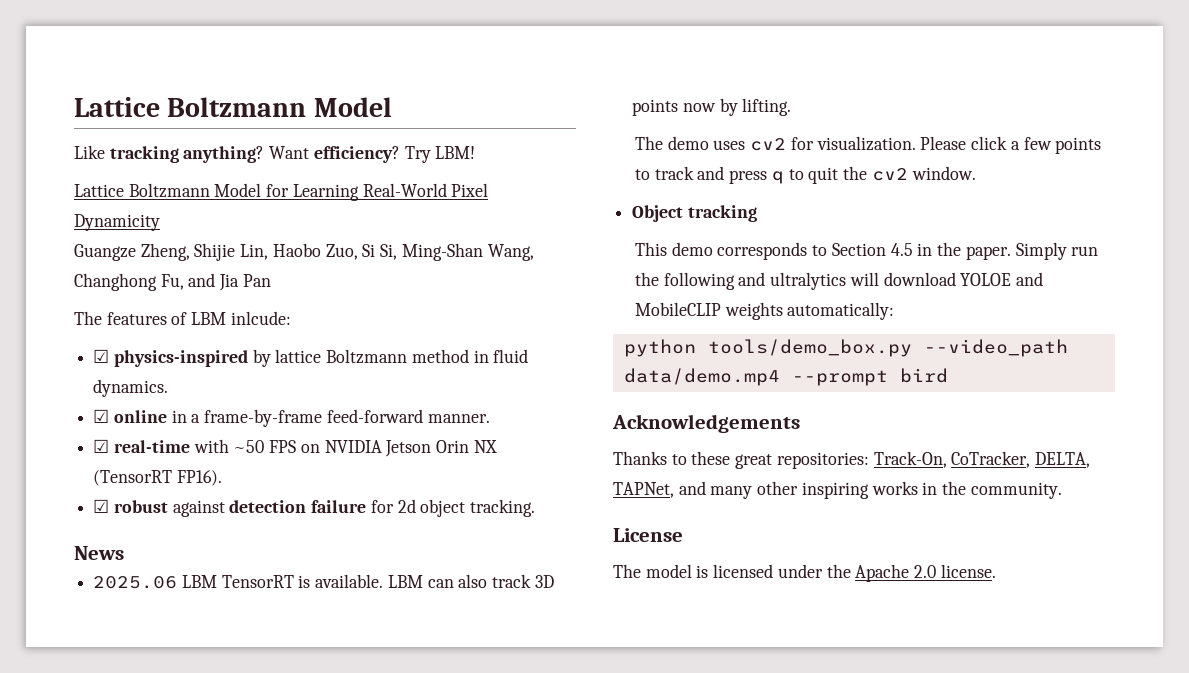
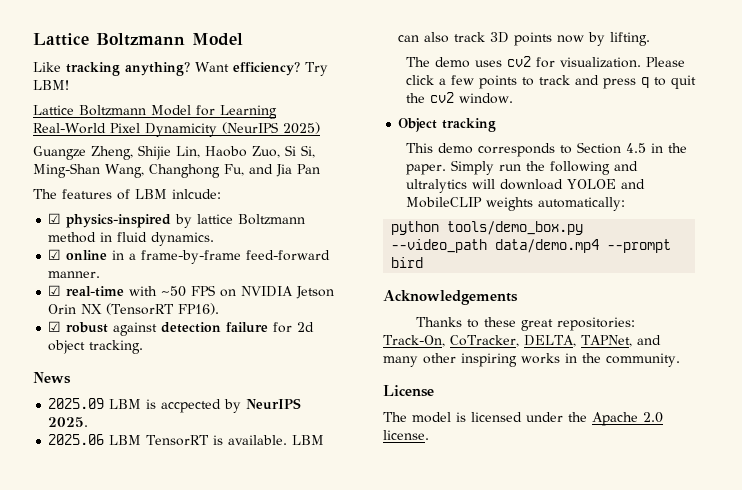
- Lattice Boltzmann Model for Learning Real-World Pixel Dynamicity
+ Lattice Boltzmann Model for Learning Real-World Pixel Dynamicity (NeurIPS 2025)
+ 2025.09 LBM is accpected by NeurIPS 2025.

